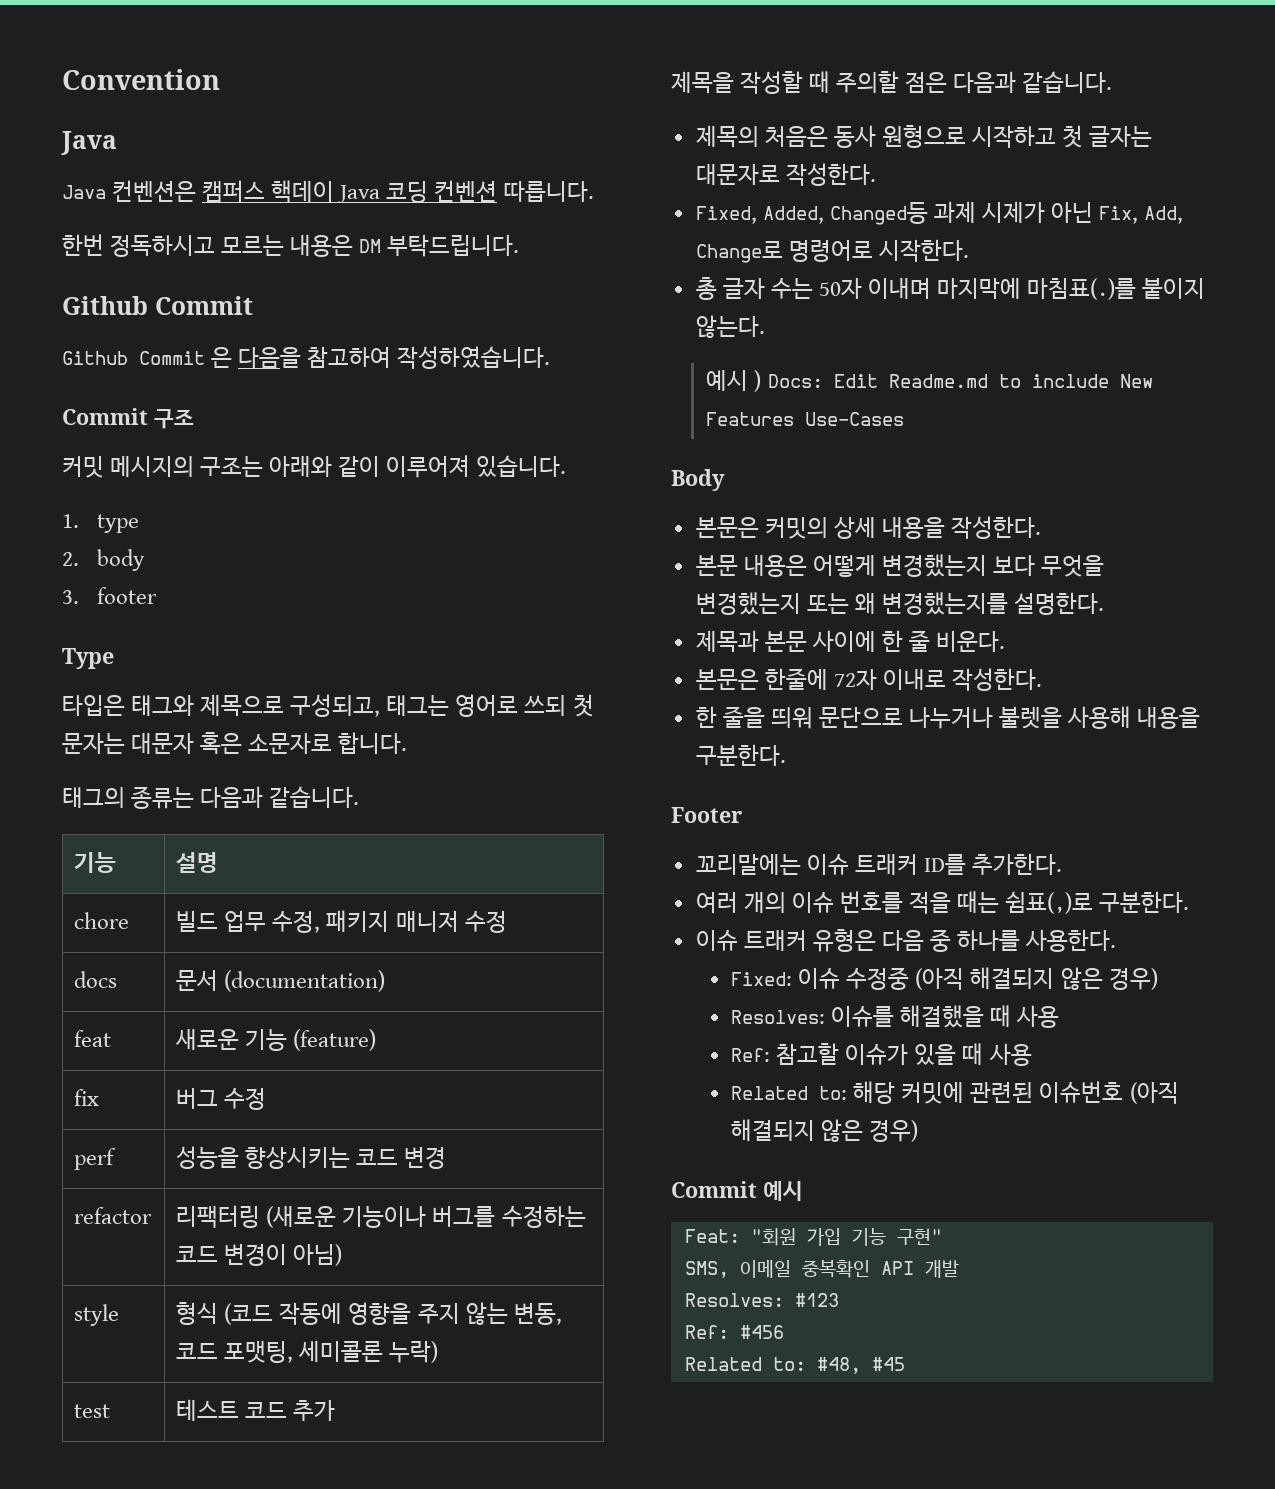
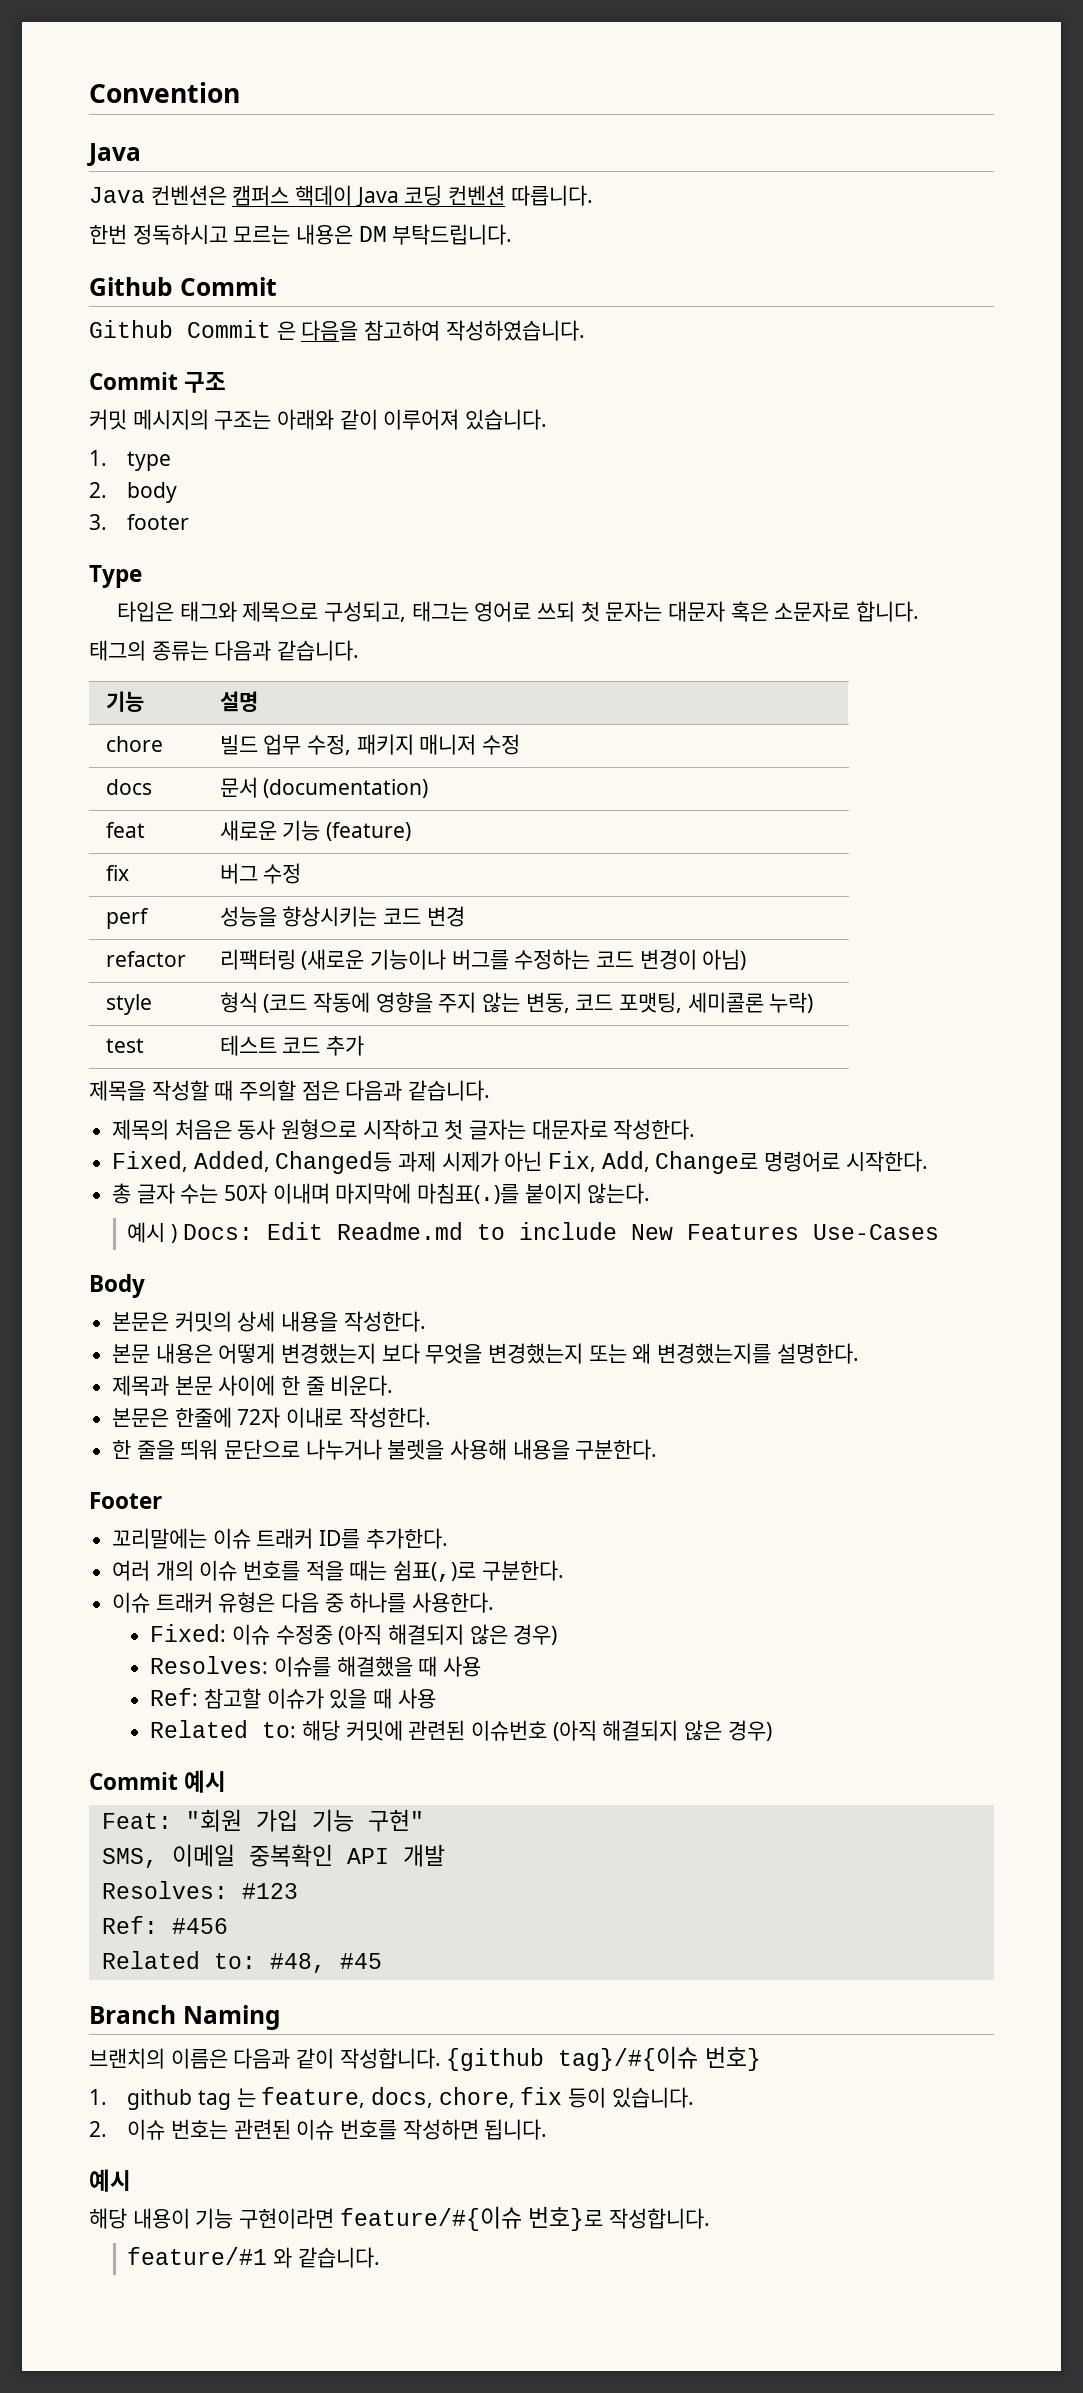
+ Branch Naming
+ 브랜치의 이름은 다음과 같이 작성합니다. {github tag}/#{이슈 번호}
+ 1. github tag 는 feature, docs, chore, fix 등이 있습니다.
+ 2. 이슈 번호는 관련된 이슈 번호를 작성하면 됩니다.
+ 예시
+ 해당 내용이 기능 구현이라면 feature/#{이슈 번호}로 작성합니다.
+ feature/#1 와 같습니다.

